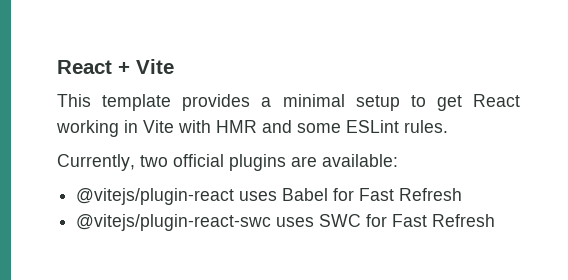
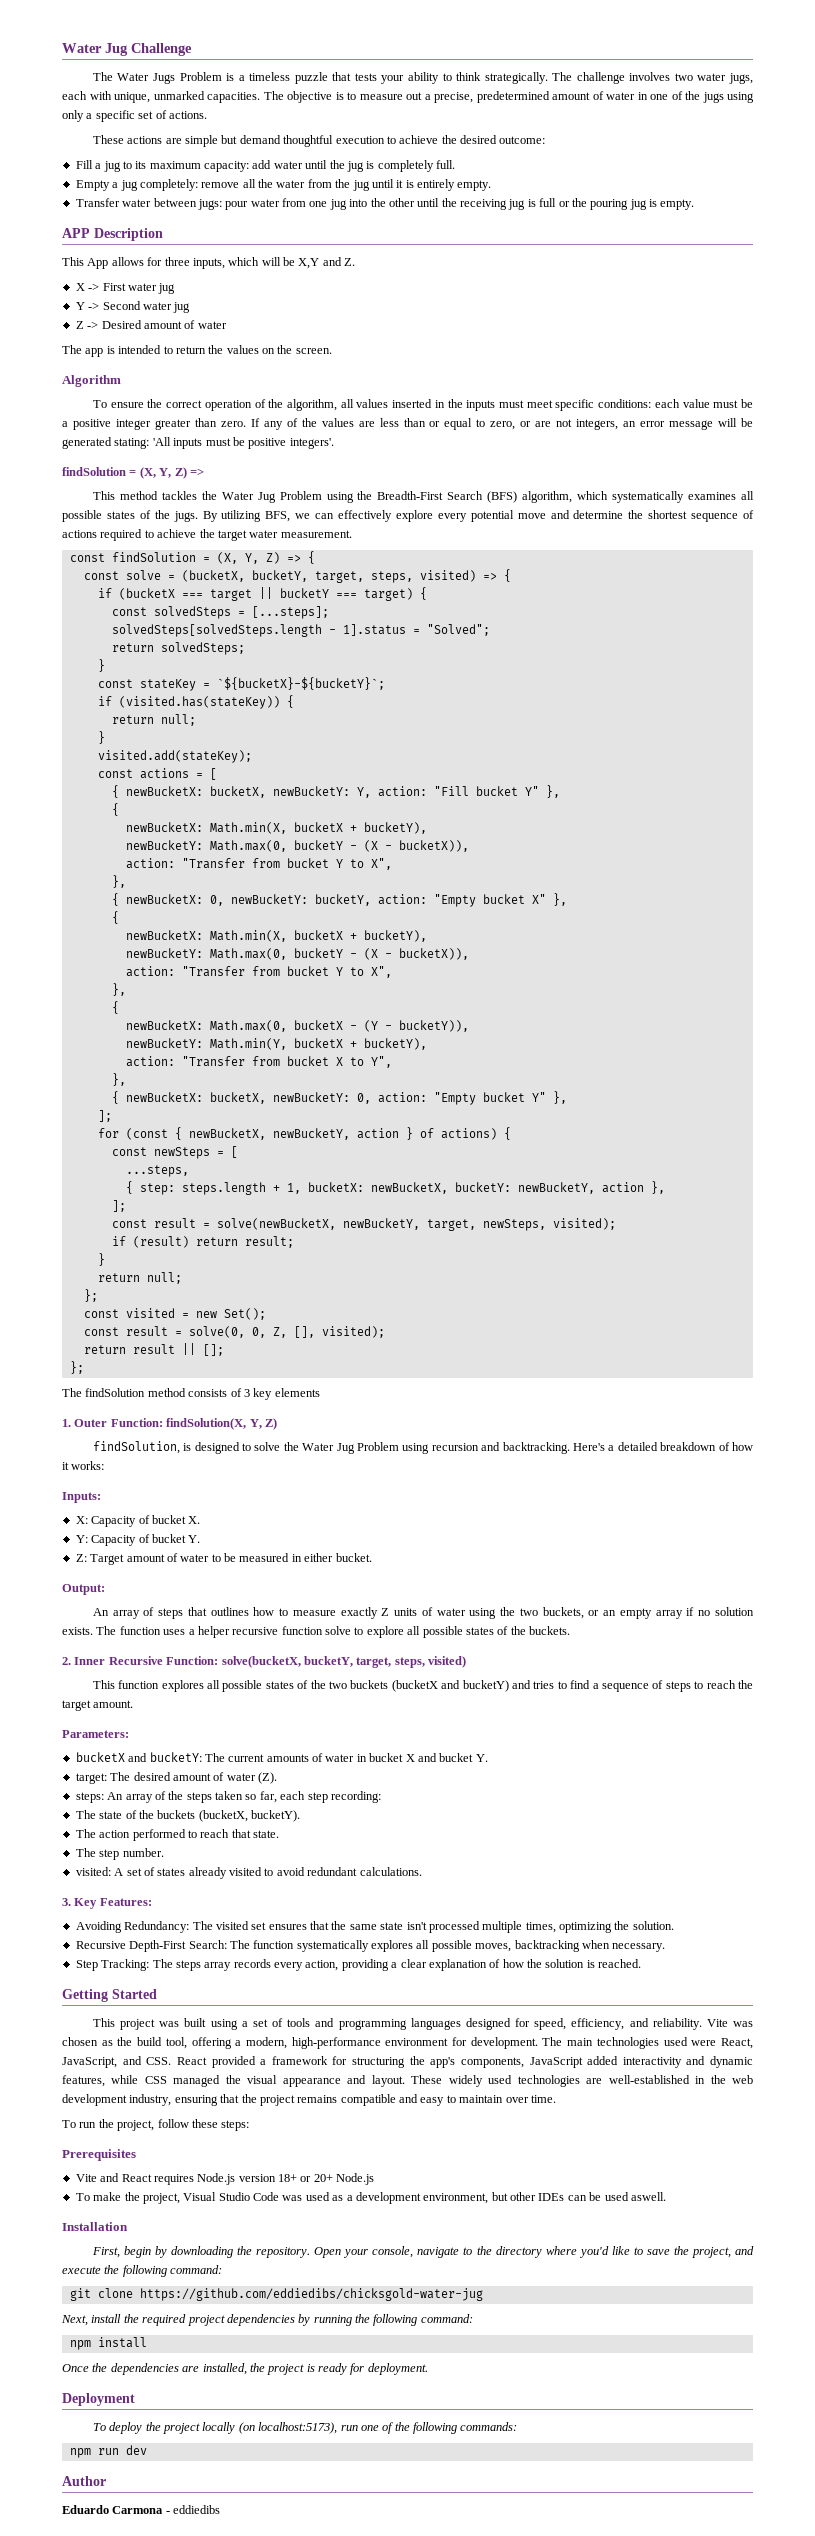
- React + Vite
- This template provides a minimal setup to get React working in Vite with HMR and some ESLint rules.
- Currently, two official plugins are available:
- @vitejs/plugin-react uses Babel for Fast Refresh
- @vitejs/plugin-react-swc uses SWC for Fast Refresh
+ Water Jug Challenge
+ The Water Jugs Problem is a timeless puzzle that tests your ability to think strategically. The challenge involves two water jugs, each with unique, unmarked capacities. The objective is to measure out a precise, predetermined amount of water in one of the jugs using only a specific set of actions.
+ These actions are simple but demand thoughtful execution to achieve the desired outcome:
+ Fill a jug to its maximum capacity: add water until the jug is completely full.
+ Empty a jug completely: remove all the water from the jug until it is entirely empty.
+ Transfer water between jugs: pour water from one jug into the other until the receiving jug is full or the pouring jug is empty.
+ APP Description
+ This App allows for three inputs, which will be X,Y and Z.
+ X -> First water jug
+ Y -> Second water jug
+ Z -> Desired amount of water
+ The app is intended to return the values on the screen.
+ Algorithm
+ To ensure the correct operation of the algorithm, all values inserted in the inputs must meet specific conditions: each value must be a positive integer greater than zero. If any of the values are less than or equal to zero, or are not integers, an error message will be generated stating: 'All inputs must be positive integers'.
+ findSolution = (X, Y, Z) =>
+ This method tackles the Water Jug Problem using the Breadth-First Search (BFS) algorithm, which systematically examines all possible states of the jugs. By utilizing BFS, we can effectively explore every potential move and determine the shortest sequence of actions required to achieve the target water measurement.
+ const findSolution = (X, Y, Z) => {
+ const solve = (bucketX, bucketY, target, steps, visited) => {
+ if (bucketX === target || bucketY === target) {
+ const solvedSteps = [...steps];
+ solvedSteps[solvedSteps.length - 1].status = "Solved";
+ return solvedSteps;
+ }
+ const stateKey = `${bucketX}-${bucketY}`;
+ if (visited.has(stateKey)) {
+ return null;
+ }
+ visited.add(stateKey);
+ const actions = [
+ { newBucketX: bucketX, newBucketY: Y, action: "Fill bucket Y" },
+ {
+ newBucketX: Math.min(X, bucketX + bucketY),
+ newBucketY: Math.max(0, bucketY - (X - bucketX)),
+ action: "Transfer from bucket Y to X",
+ },
+ { newBucketX: 0, newBucketY: bucketY, action: "Empty bucket X" },
+ {
+ newBucketX: Math.min(X, bucketX + bucketY),
+ newBucketY: Math.max(0, bucketY - (X - bucketX)),
+ action: "Transfer from bucket Y to X",
+ },
+ {
+ newBucketX: Math.max(0, bucketX - (Y - bucketY)),
+ newBucketY: Math.min(Y, bucketX + bucketY),
+ action: "Transfer from bucket X to Y",
+ },
+ { newBucketX: bucketX, newBucketY: 0, action: "Empty bucket Y" },
+ ];
+ for (const { newBucketX, newBucketY, action } of actions) {
+ const newSteps = [
+ ...steps,
+ { step: steps.length + 1, bucketX: newBucketX, bucketY: newBucketY, action },
+ ];
+ const result = solve(newBucketX, newBucketY, target, newSteps, visited);
+ if (result) return result;
+ }
+ return null;
+ };
+ const visited = new Set();
+ const result = solve(0, 0, Z, [], visited);
+ return result || [];
+ };
+ The findSolution method consists of 3 key elements
+ 1. Outer Function: findSolution(X, Y, Z)
+ findSolution, is designed to solve the Water Jug Problem using recursion and backtracking. Here's a detailed breakdown of how it works:
+ Inputs:
+ X: Capacity of bucket X.
+ Y: Capacity of bucket Y.
+ Z: Target amount of water to be measured in either bucket.
+ Output:
+ An array of steps that outlines how to measure exactly Z units of water using the two buckets, or an empty array if no solution exists. The function uses a helper recursive function solve to explore all possible states of the buckets.
+ 2. Inner Recursive Function: solve(bucketX, bucketY, target, steps, visited)
+ This function explores all possible states of the two buckets (bucketX and bucketY) and tries to find a sequence of steps to reach the target amount.
+ Parameters:
+ bucketX and bucketY: The current amounts of water in bucket X and bucket Y.
+ target: The desired amount of water (Z).
+ steps: An array of the steps taken so far, each step recording:
+ The state of the buckets (bucketX, bucketY).
+ The action performed to reach that state.
+ The step number.
+ visited: A set of states already visited to avoid redundant calculations.
+ 3. Key Features:
+ Avoiding Redundancy: The visited set ensures that the same state isn't processed multiple times, optimizing the solution.
+ Recursive Depth-First Search: The function systematically explores all possible moves, backtracking when necessary.
+ Step Tracking: The steps array records every action, providing a clear explanation of how the solution is reached.
+ Getting Started
+ This project was built using a set of tools and programming languages designed for speed, efficiency, and reliability. Vite was chosen as the build tool, offering a modern, high-performance environment for development. The main technologies used were React, JavaScript, and CSS. React provided a framework for structuring the app's components, JavaScript added interactivity and dynamic features, while CSS managed the visual appearance and layout. These widely used technologies are well-established in the web development industry, ensuring that the project remains compatible and easy to maintain over time.
+ To run the project, follow these steps:
+ Prerequisites
+ Vite and React requires Node.js version 18+ or 20+ Node.js
+ To make the project, Visual Studio Code was used as a development environment, but other IDEs can be used aswell.
+ Installation
+ First, begin by downloading the repository. Open your console, navigate to the directory where you'd like to save the project, and execute the following command:
+ git clone https://github.com/eddiedibs/chicksgold-water-jug
+ Next, install the required project dependencies by running the following command:
+ npm install
+ Once the dependencies are installed, the project is ready for deployment.
+ Deployment
+ To deploy the project locally (on localhost:5173), run one of the following commands:
+ npm run dev
+ Author
+ Eduardo Carmona - eddiedibs

